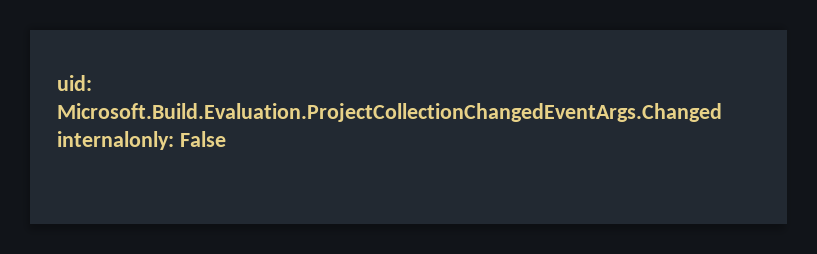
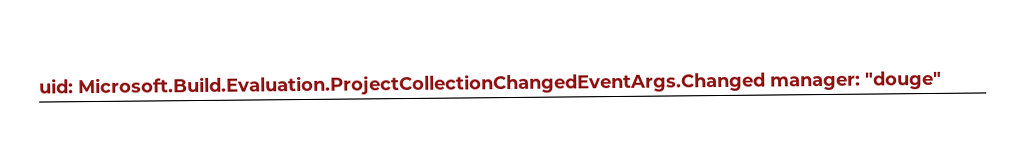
- uid: Microsoft.Build.Evaluation.ProjectCollectionChangedEventArgs.Changed internalonly: False
+ uid: Microsoft.Build.Evaluation.ProjectCollectionChangedEventArgs.Changed manager: "douge"

